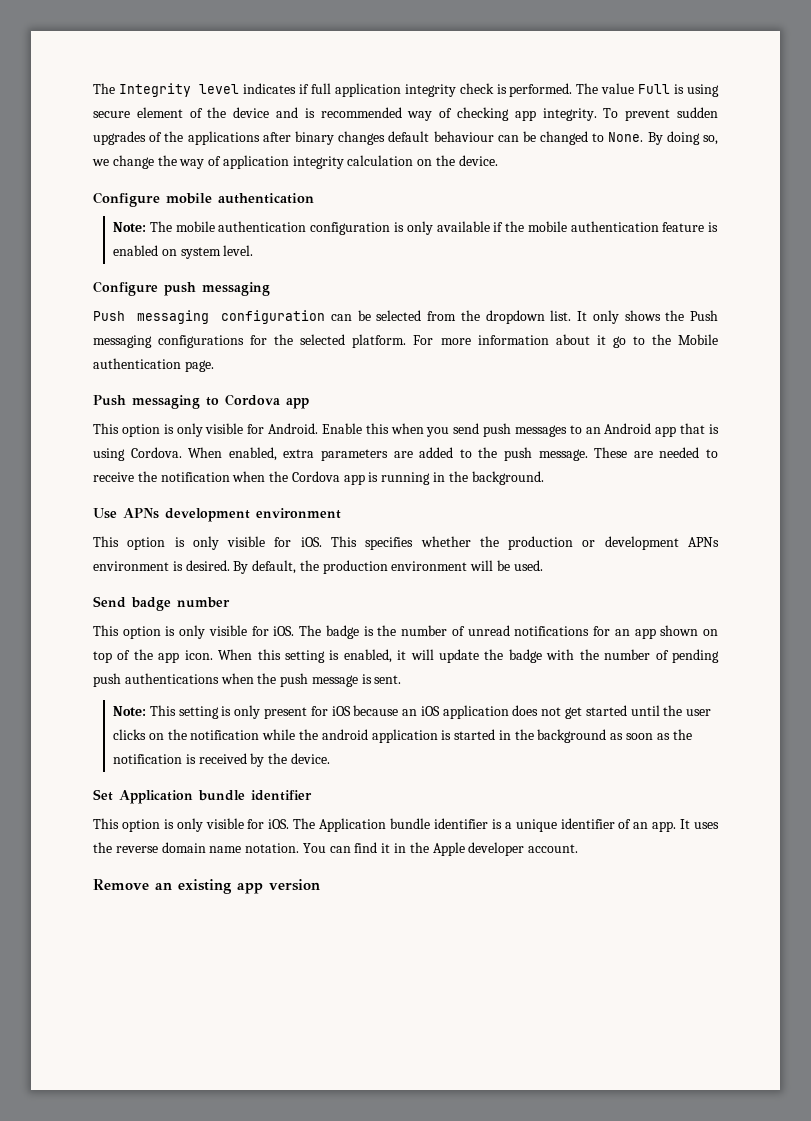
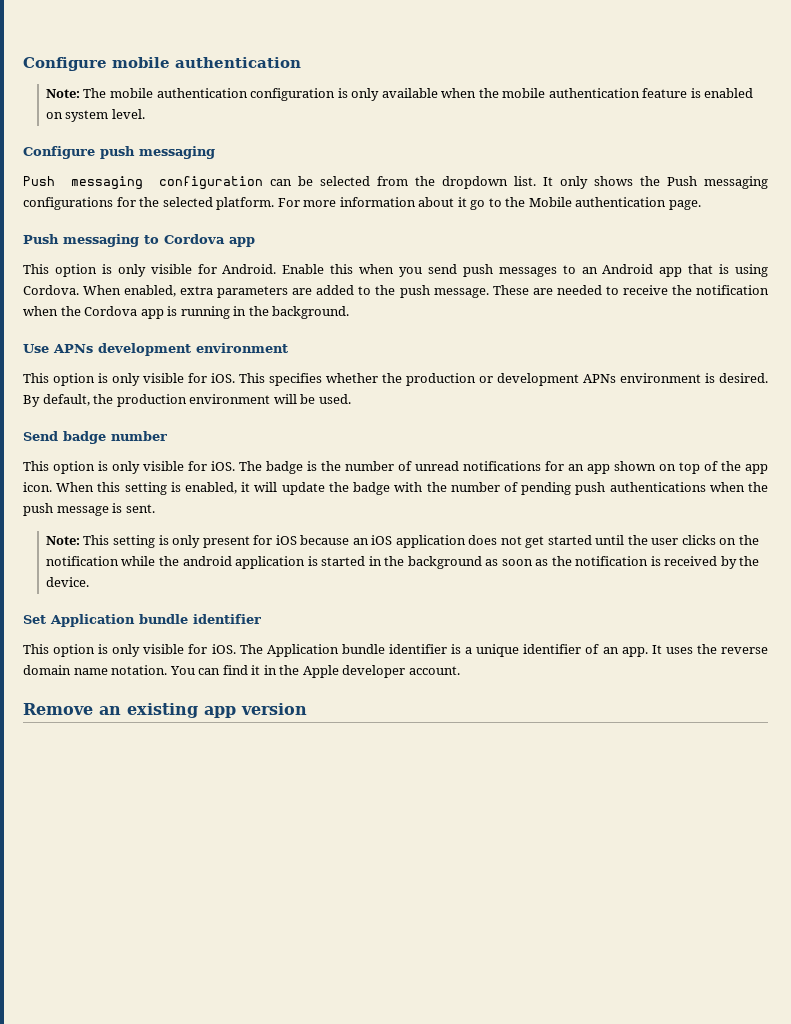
- The Integrity level indicates if full application integrity check is performed. The value Full is using secure element of the device and is recommended way of checking app integrity. To prevent sudden upgrades of the applications after binary changes default behaviour can be changed to None. By doing so, we change the way of application integrity calculation on the device.
- Note: The mobile authentication configuration is only available if the mobile authentication feature is enabled on system level.
+ Note: The mobile authentication configuration is only available when the mobile authentication feature is enabled on system level.

